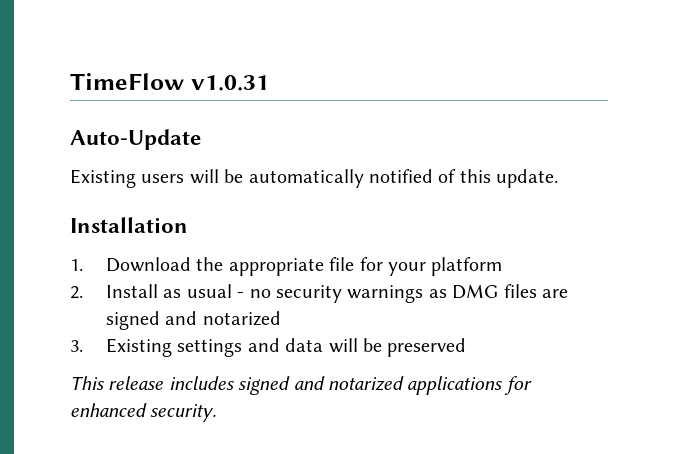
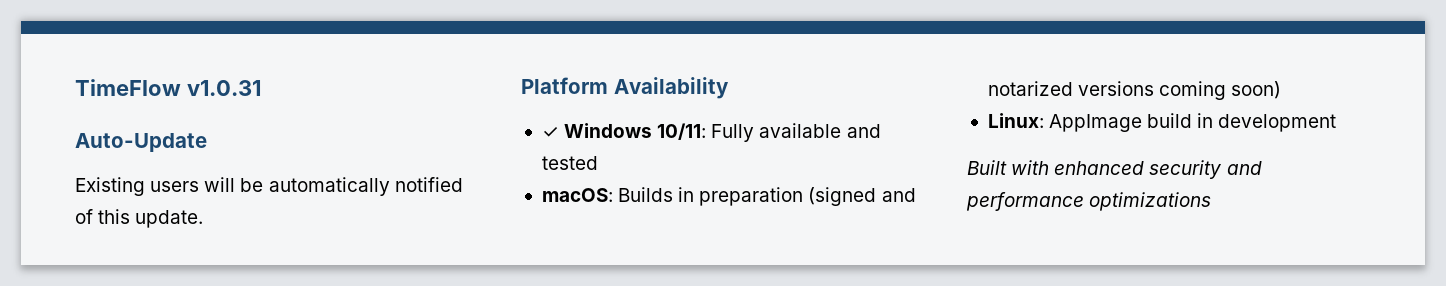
- Installation
- 1. Download the appropriate file for your platform
- 2. Install as usual - no security warnings as DMG files are signed and notarized
- 3. Existing settings and data will be preserved
- This release includes signed and notarized applications for enhanced security.
+ Platform Availability
+ ✓ Windows 10/11: Fully available and tested
+ macOS: Builds in preparation (signed and notarized versions coming soon)
+ Linux: AppImage build in development
+ Built with enhanced security and performance optimizations

